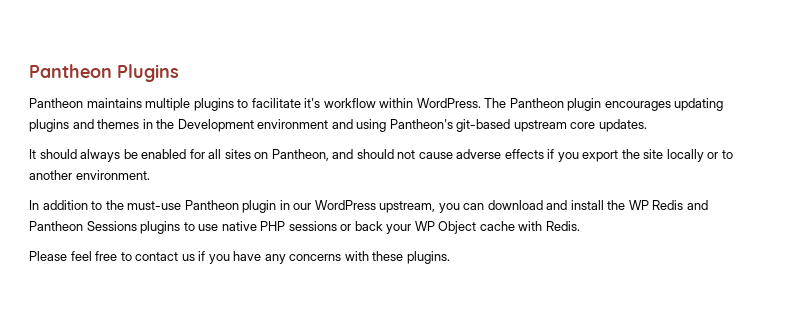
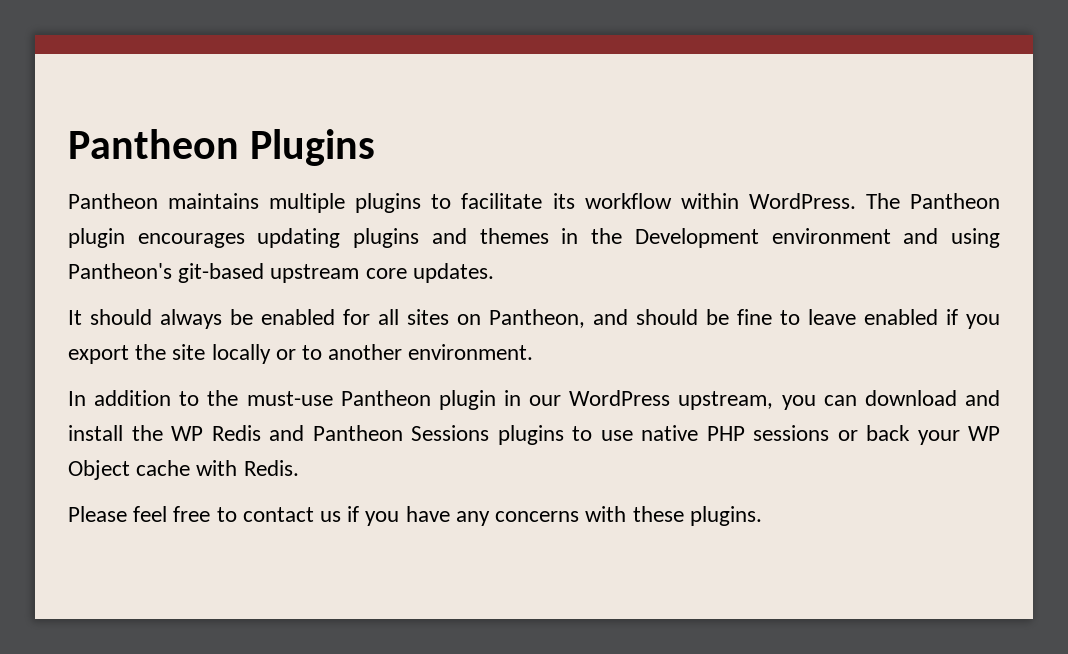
- Pantheon maintains multiple plugins to facilitate it's workflow within WordPress.
+ Pantheon maintains multiple plugins to facilitate its workflow within WordPress.
- It should always be enabled for all sites on Pantheon, and should not cause adverse effects if you export the site locally or to another environment.
+ It should always be enabled for all sites on Pantheon, and should be fine to leave enabled if you export the site locally or to another environment.

